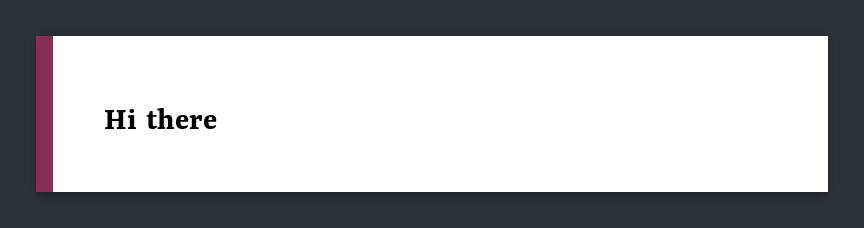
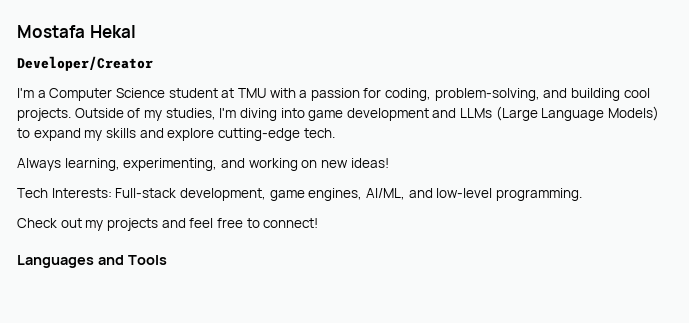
- Hi there
+ Mostafa Hekal
+ Developer/Creator
+ I'm a Computer Science student at TMU with a passion for coding, problem-solving, and building cool projects. Outside of my studies, I'm diving into game development and LLMs (Large Language Models) to expand my skills and explore cutting-edge tech.
+ Always learning, experimenting, and working on new ideas!
+ Tech Interests: Full-stack development, game engines, AI/ML, and low-level programming.
+ Check out my projects and feel free to connect!
+ Languages and Tools

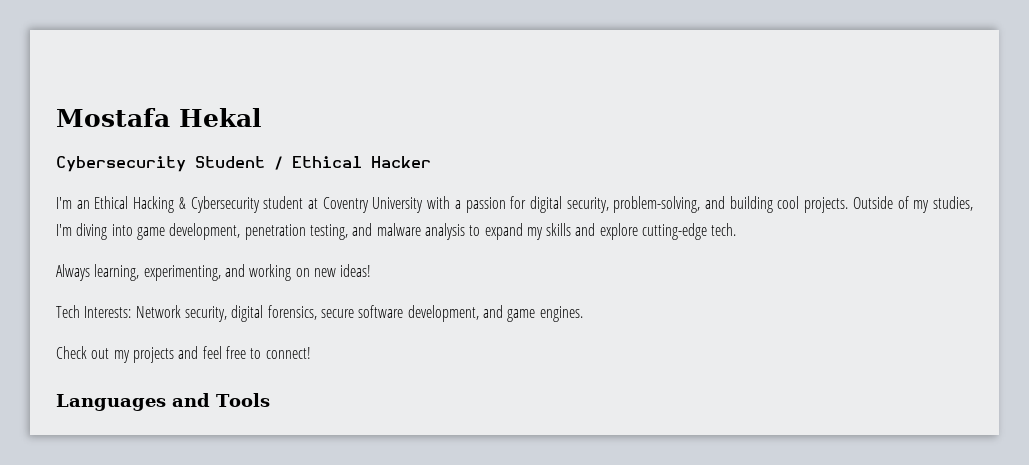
- Developer/Creator
- I'm a Computer Science student at TMU with a passion for coding, problem-solving, and building cool projects.
+ Cybersecurity Student / Ethical Hacker
+ I'm an Ethical Hacking & Cybersecurity student at Coventry University with a passion for digital security, problem-solving, and building cool projects.
- Outside of my studies, I'm diving into game development and LLMs (Large Language Models) to expand my skills and explore cutting-edge tech.
+ Outside of my studies, I'm diving into game development, penetration testing, and malware analysis to expand my skills and explore cutting-edge tech.
- Tech Interests: Full-stack development, game engines, AI/ML, and low-level programming.
+ Tech Interests: Network security, digital forensics, secure software development, and game engines.

